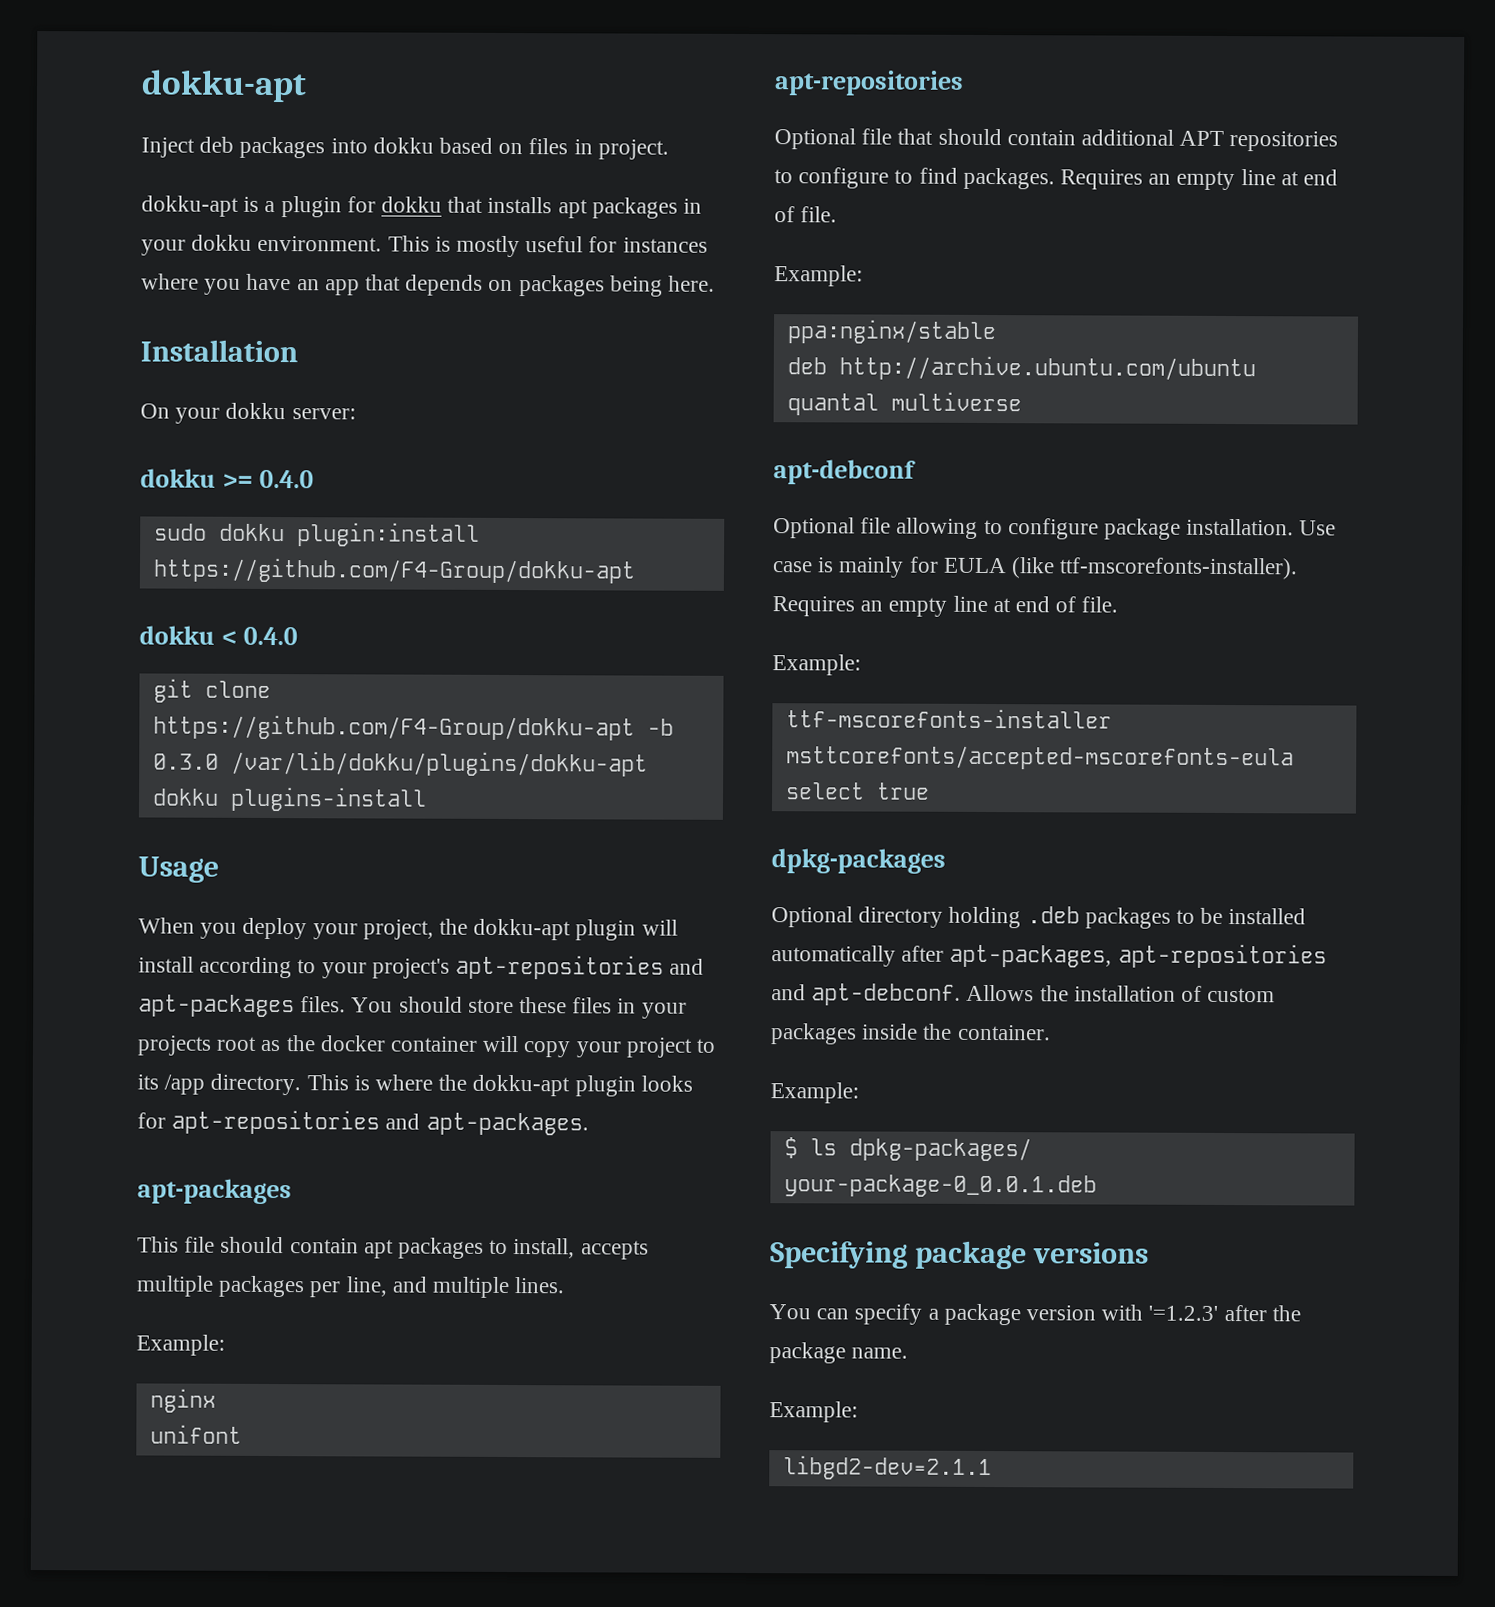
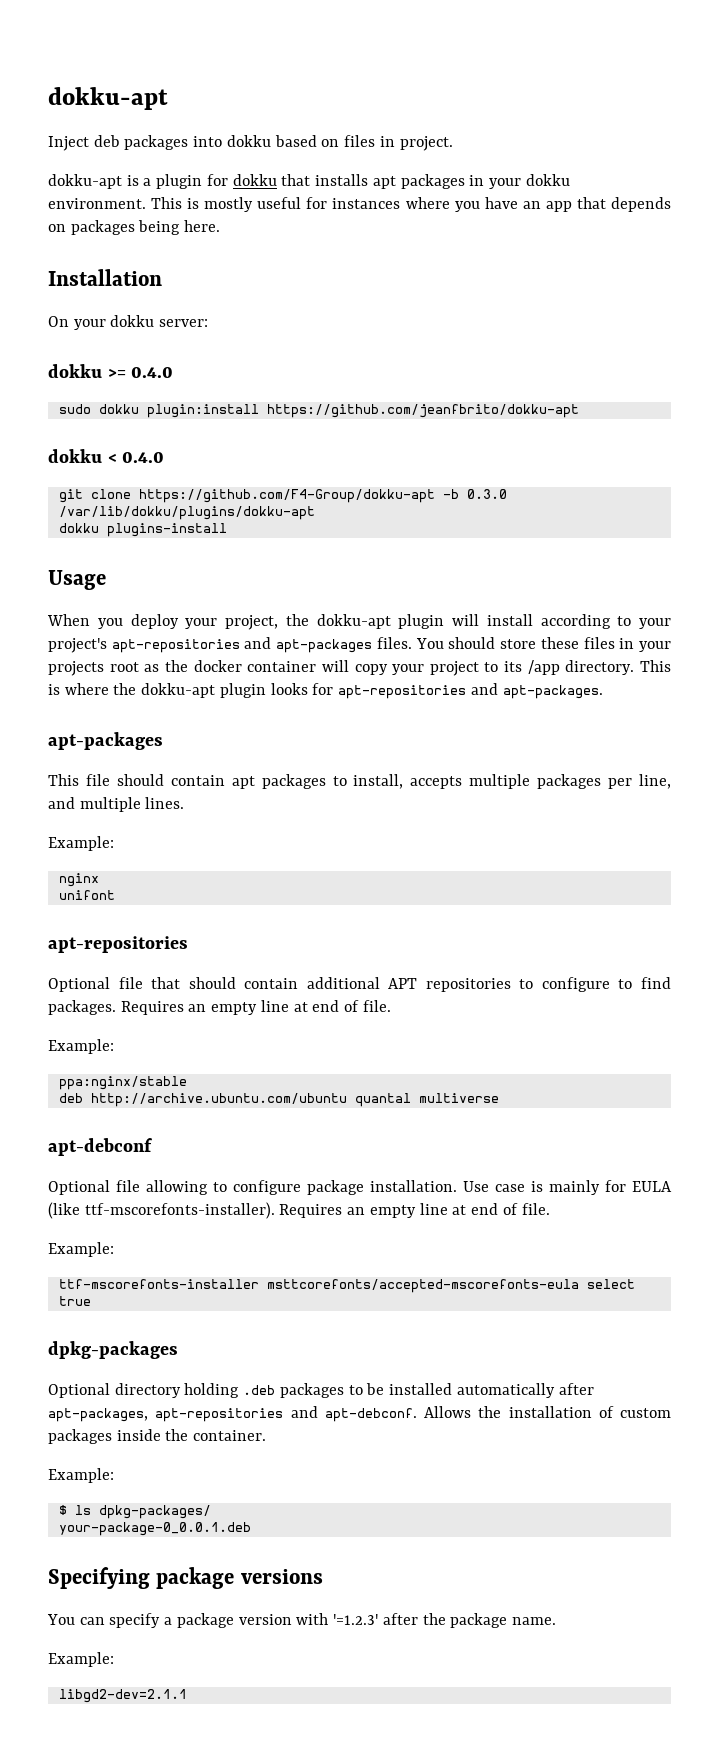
- sudo dokku plugin:install https://github.com/F4-Group/dokku-apt
+ sudo dokku plugin:install https://github.com/jeanfbrito/dokku-apt

